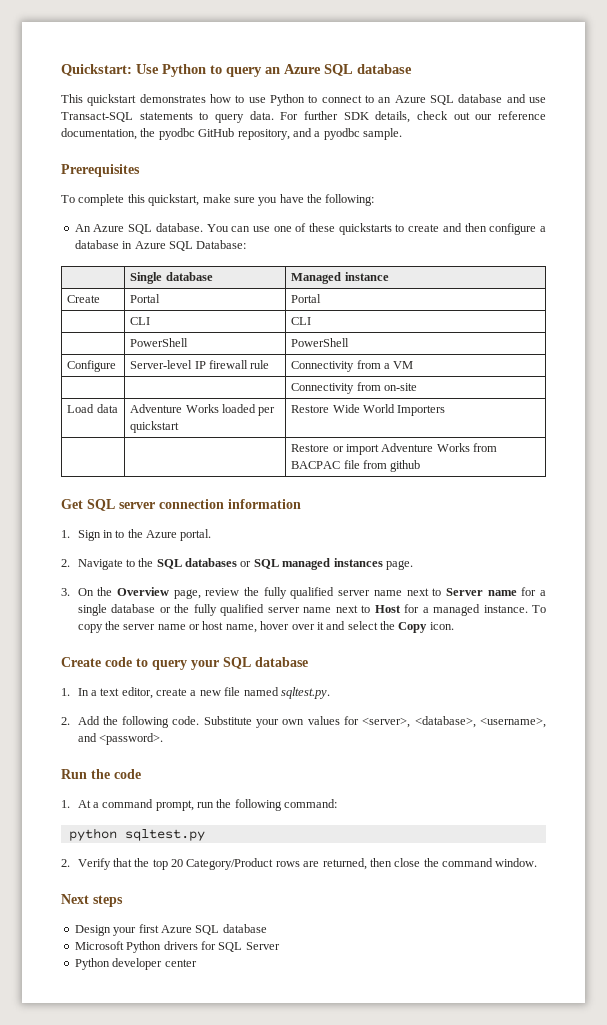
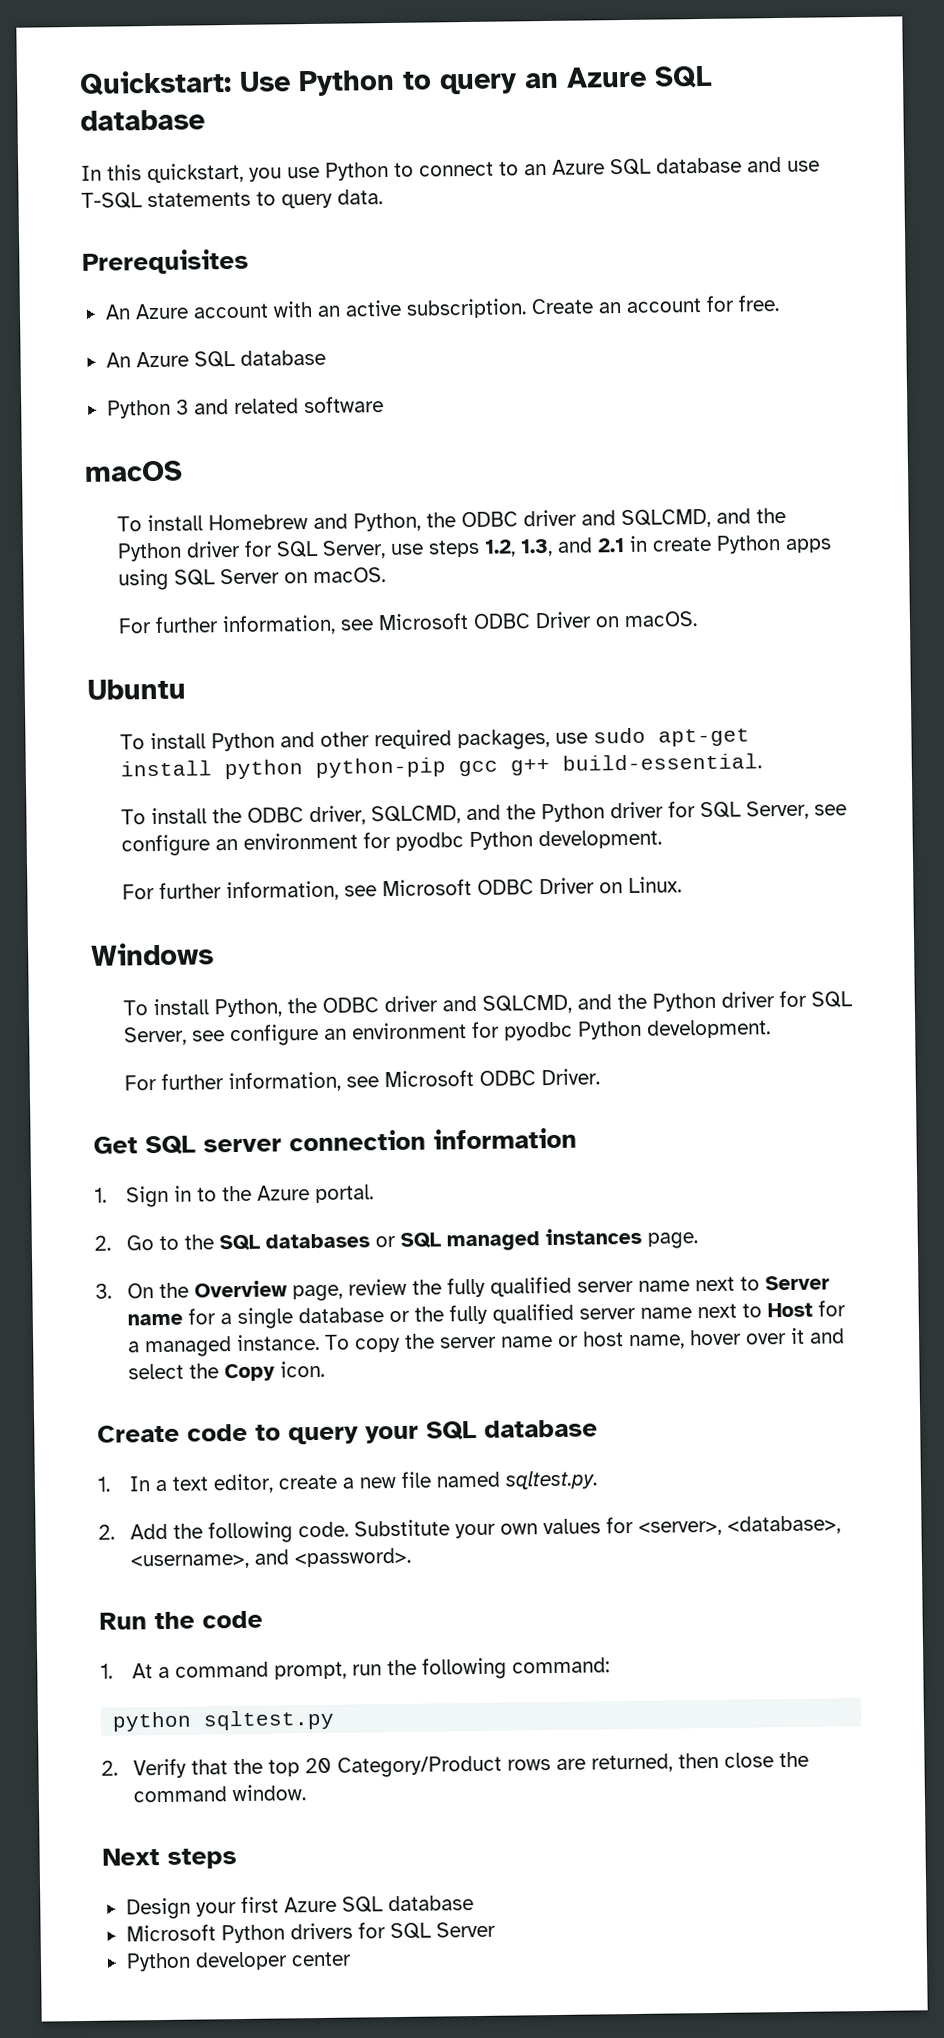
- This quickstart demonstrates how to use Python to connect to an Azure SQL database and use Transact-SQL statements to query data. For further SDK details, check out our reference documentation, the pyodbc GitHub repository, and a pyodbc sample.
+ In this quickstart, you use Python to connect to an Azure SQL database and use T-SQL statements to query data.
  Prerequisites
- To complete this quickstart, make sure you have the following:
- An Azure SQL database. You can use one of these quickstarts to create and then configure a database in Azure SQL Database:
- | Single database | Managed instance
- Create | Portal | Portal
- | CLI | CLI
- | PowerShell | PowerShell
- Configure | Server-level IP firewall rule | Connectivity from a VM
- | | Connectivity from on-site
- Load data | Adventure Works loaded per quickstart | Restore Wide World Importers
- | | Restore or import Adventure Works from BACPAC file from github
+ An Azure account with an active subscription. Create an account for free.
+ An Azure SQL database
+ Python 3 and related software
+ macOS
+ To install Homebrew and Python, the ODBC driver and SQLCMD, and the Python driver for SQL Server, use steps 1.2, 1.3, and 2.1 in create Python apps using SQL Server on macOS.
+ For further information, see Microsoft ODBC Driver on macOS.
+ Ubuntu
+ To install Python and other required packages, use sudo apt-get install python python-pip gcc g++ build-essential.
+ To install the ODBC driver, SQLCMD, and the Python driver for SQL Server, see configure an environment for pyodbc Python development.
+ For further information, see Microsoft ODBC Driver on Linux.
+ Windows
+ To install Python, the ODBC driver and SQLCMD, and the Python driver for SQL Server, see configure an environment for pyodbc Python development.
+ For further information, see Microsoft ODBC Driver.
- 2. Navigate to the SQL databases or SQL managed instances page.
+ 2. Go to the SQL databases or SQL managed instances page.

